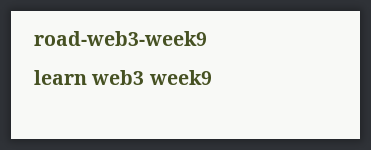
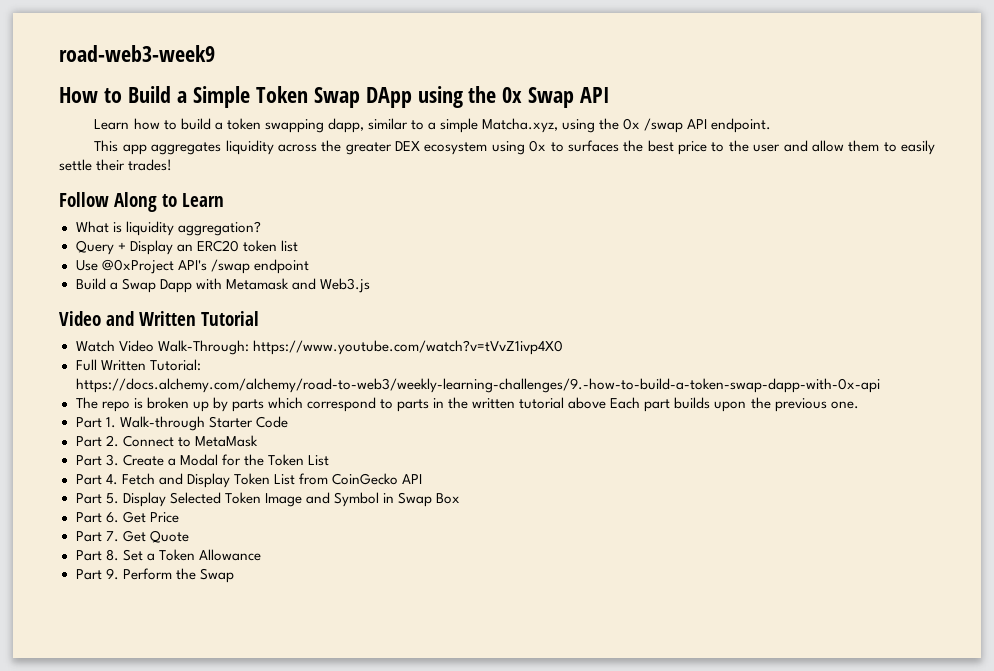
- learn web3 week9
+ How to Build a Simple Token Swap DApp using the 0x Swap API
+ Learn how to build a token swapping dapp, similar to a simple Matcha.xyz, using the 0x /swap API endpoint.
+ This app aggregates liquidity across the greater DEX ecosystem using 0x to surfaces the best price to the user and allow them to easily settle their trades!
+ Follow Along to Learn
+ What is liquidity aggregation?
+ Query + Display an ERC20 token list
+ Use @0xProject API's /swap endpoint
+ Build a Swap Dapp with Metamask and Web3.js
+ Video and Written Tutorial
+ Watch Video Walk-Through: https://www.youtube.com/watch?v=tVvZ1ivp4X0
+ Full Written Tutorial: https://docs.alchemy.com/alchemy/road-to-web3/weekly-learning-challenges/9.-how-to-build-a-token-swap-dapp-with-0x-api
+ The repo is broken up by parts which correspond to parts in the written tutorial above Each part builds upon the previous one.
+ Part 1. Walk-through Starter Code
+ Part 2. Connect to MetaMask
+ Part 3. Create a Modal for the Token List
+ Part 4. Fetch and Display Token List from CoinGecko API
+ Part 5. Display Selected Token Image and Symbol in Swap Box
+ Part 6. Get Price
+ Part 7. Get Quote
+ Part 8. Set a Token Allowance
+ Part 9. Perform the Swap

